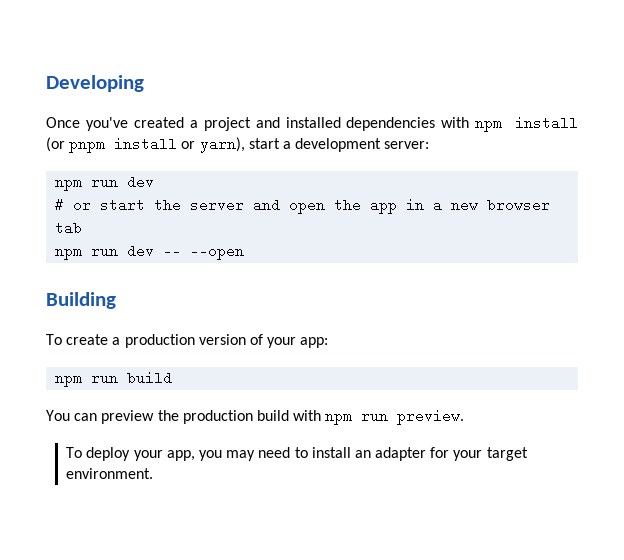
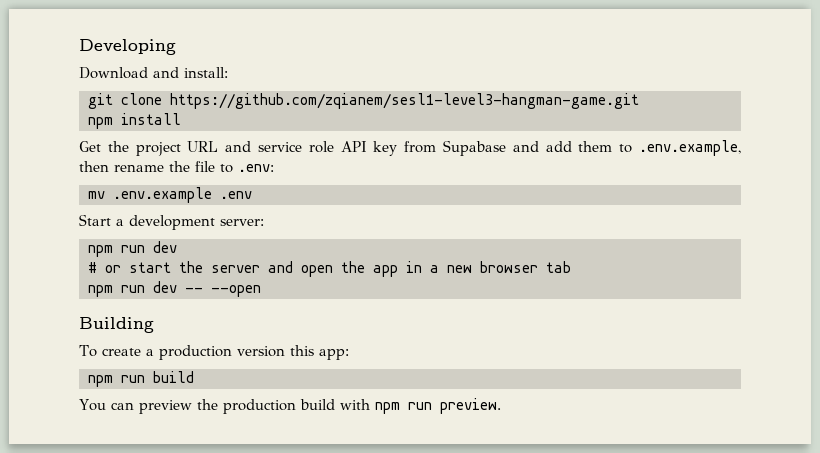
- Once you've created a project and installed dependencies with npm install (or pnpm install or yarn), start a development server:
+ Download and install:
+ git clone https://github.com/zqianem/sesl1-level3-hangman-game.git
+ npm install
+ Get the project URL and service role API key from Supabase and add them to .env.example, then rename the file to .env:
+ mv .env.example .env
+ Start a development server:
- To create a production version of your app:
+ To create a production version this app:
- To deploy your app, you may need to install an adapter for your target environment.

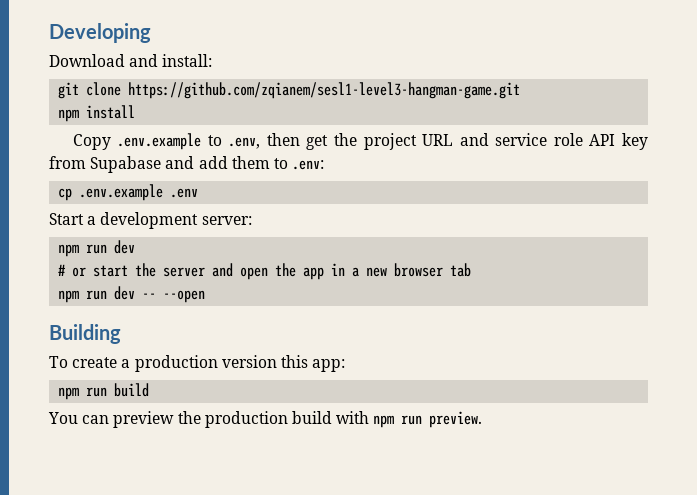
- Get the project URL and service role API key from Supabase and add them to .env.example, then rename the file to .env:
+ Copy .env.example to .env, then get the project URL and service role API key from Supabase and add them to .env:
- mv .env.example .env
+ cp .env.example .env

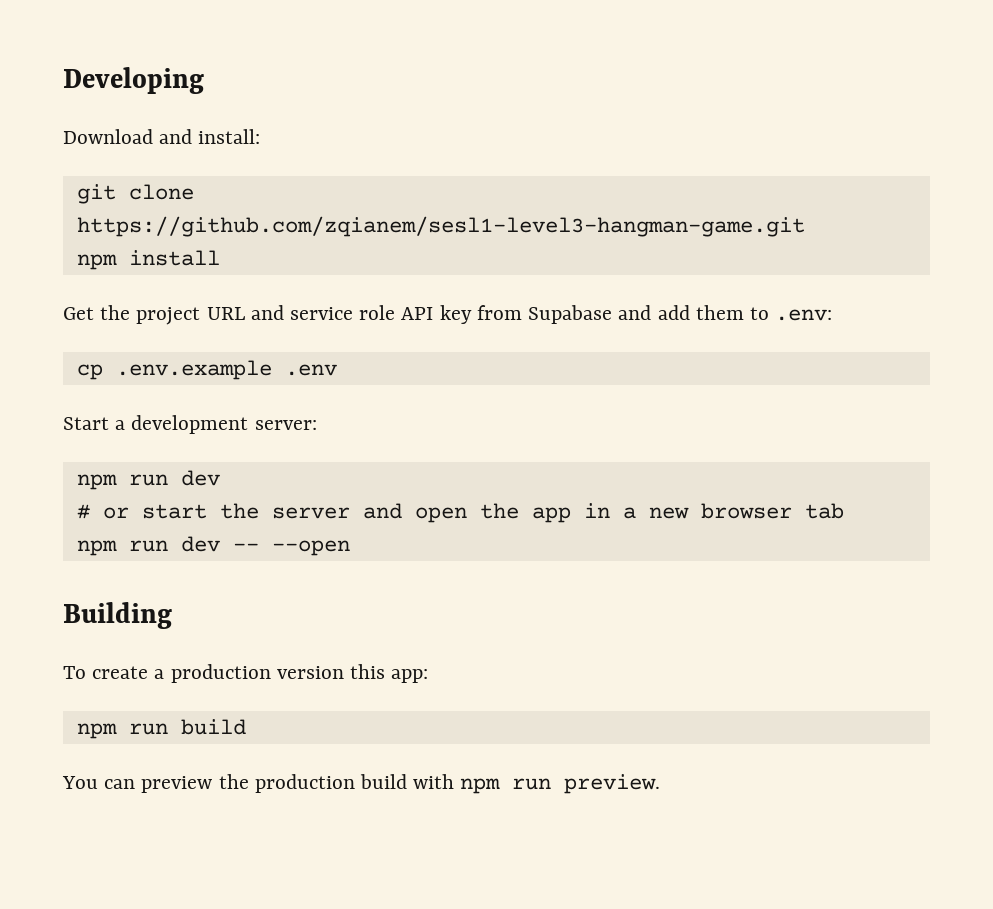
- Copy .env.example to .env, then get the project URL and service role API key from Supabase and add them to .env:
+ Get the project URL and service role API key from Supabase and add them to .env:

